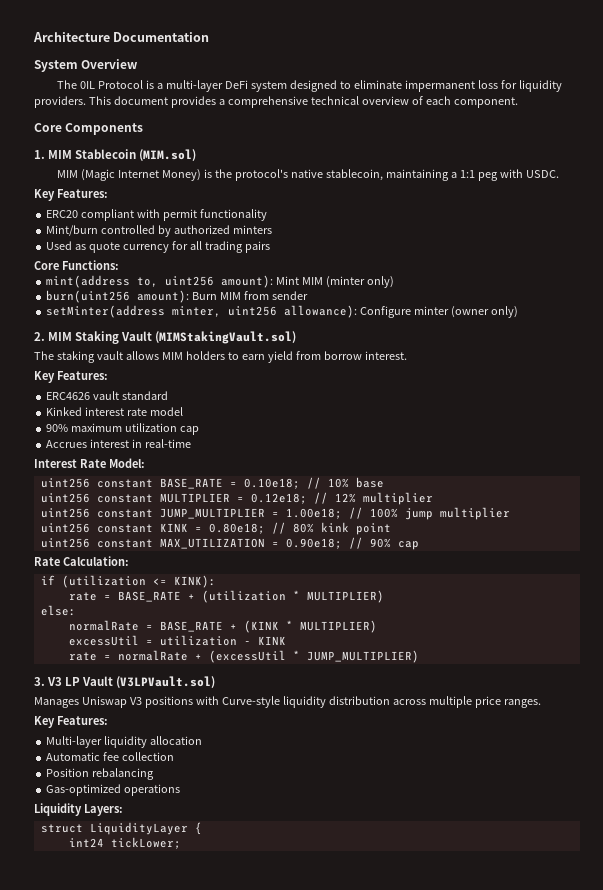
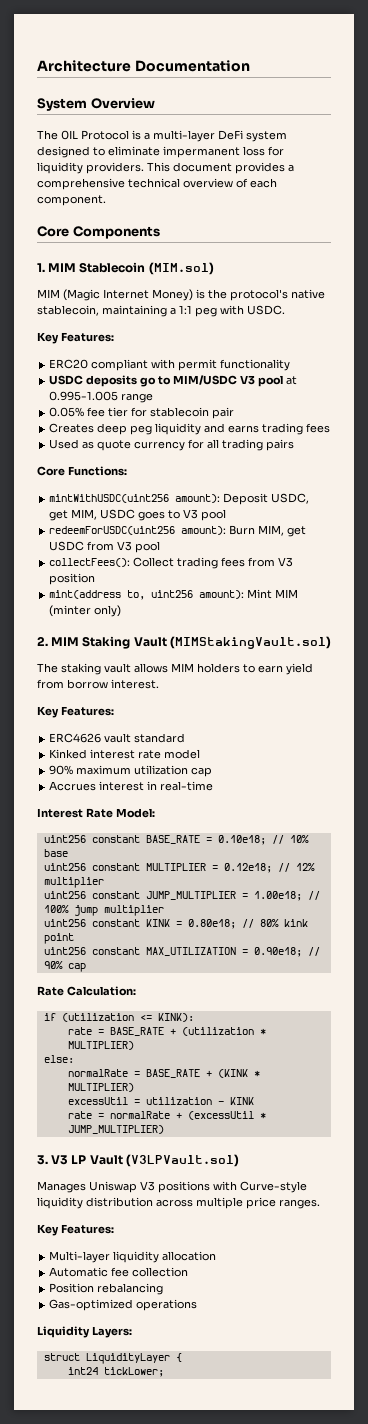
- Mint/burn controlled by authorized minters
+ USDC deposits go to MIM/USDC V3 pool at 0.995-1.005 range
+ 0.05% fee tier for stablecoin pair
+ Creates deep peg liquidity and earns trading fees
+ mintWithUSDC(uint256 amount): Deposit USDC, get MIM, USDC goes to V3 pool
+ redeemForUSDC(uint256 amount): Burn MIM, get USDC from V3 pool
+ collectFees(): Collect trading fees from V3 position
- burn(uint256 amount): Burn MIM from sender
- setMinter(address minter, uint256 allowance): Configure minter (owner only)

